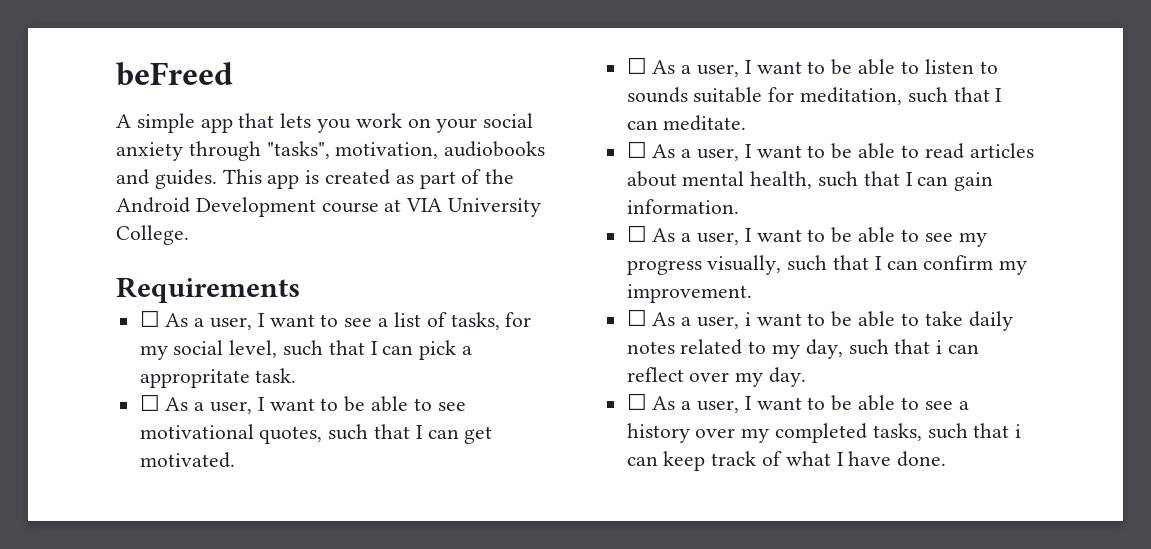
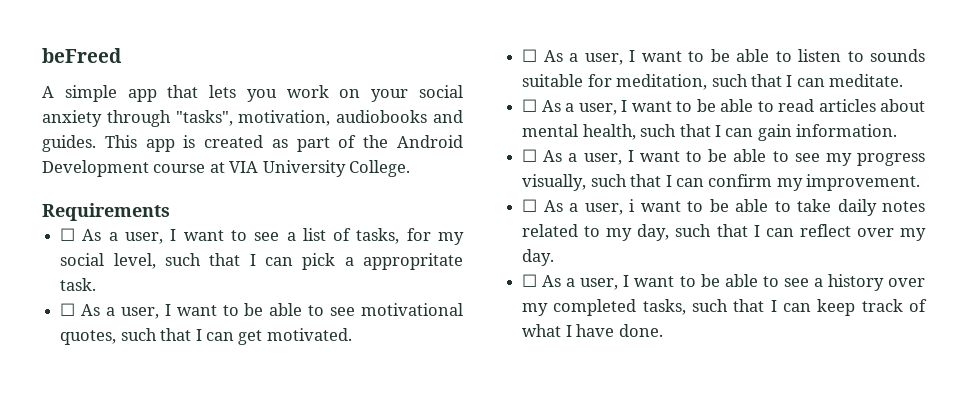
- ☐ As a user, i want to be able to take daily notes related to my day, such that i can reflect over my day.
+ ☐ As a user, i want to be able to take daily notes related to my day, such that I can reflect over my day.
- ☐ As a user, I want to be able to see a history over my completed tasks, such that i can keep track of what I have done.
+ ☐ As a user, I want to be able to see a history over my completed tasks, such that I can keep track of what I have done.

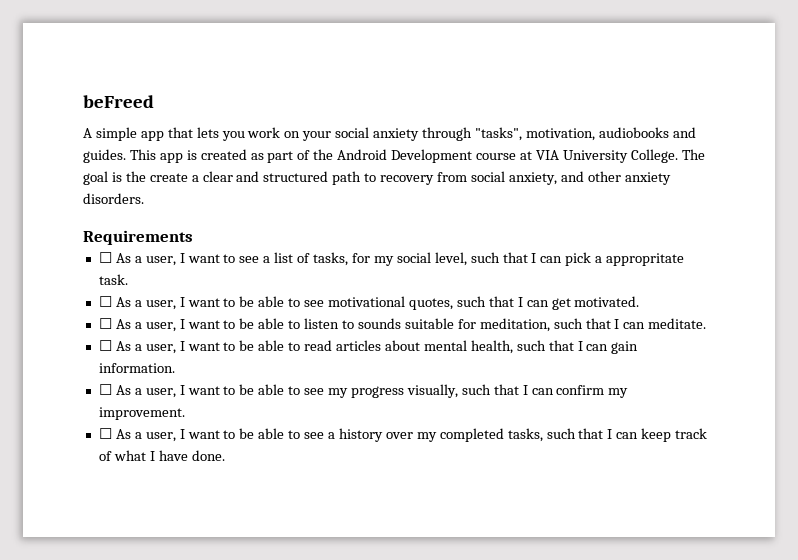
+ The goal is the create a clear and structured path to recovery from social anxiety, and other anxiety disorders.
- ☐ As a user, i want to be able to take daily notes related to my day, such that I can reflect over my day.

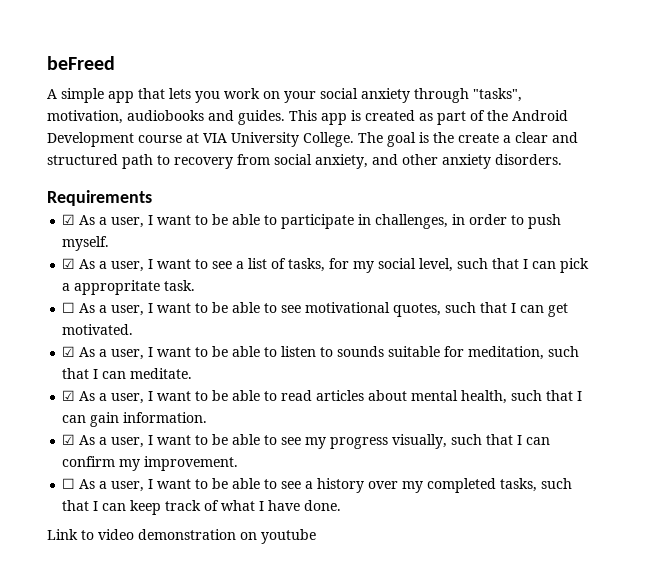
- ☐ As a user, I want to see a list of tasks, for my social level, such that I can pick a appropritate task.
+ ☑ As a user, I want to be able to participate in challenges, in order to push myself.
+ ☑ As a user, I want to see a list of tasks, for my social level, such that I can pick a appropritate task.
- ☐ As a user, I want to be able to listen to sounds suitable for meditation, such that I can meditate.
+ ☑ As a user, I want to be able to listen to sounds suitable for meditation, such that I can meditate.
- ☐ As a user, I want to be able to read articles about mental health, such that I can gain information.
+ ☑ As a user, I want to be able to read articles about mental health, such that I can gain information.
- ☐ As a user, I want to be able to see my progress visually, such that I can confirm my improvement.
+ ☑ As a user, I want to be able to see my progress visually, such that I can confirm my improvement.
+ Link to video demonstration on youtube

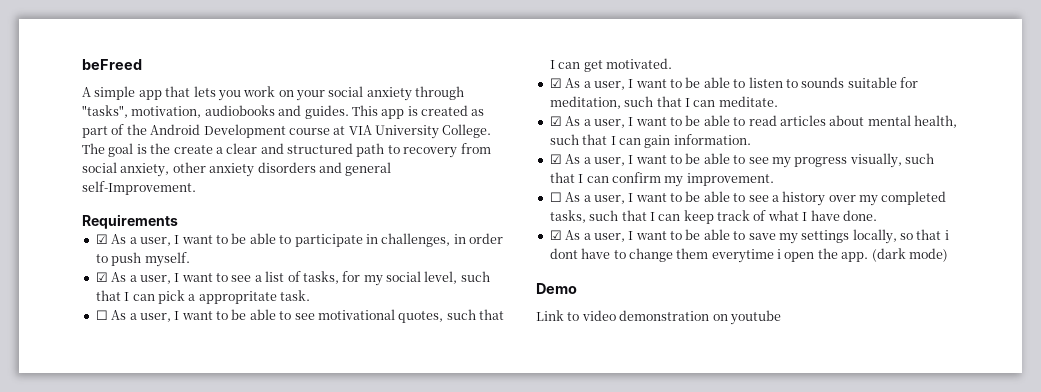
- The goal is the create a clear and structured path to recovery from social anxiety, and other anxiety disorders.
+ The goal is the create a clear and structured path to recovery from social anxiety, other anxiety disorders and general self-Improvement.
+ ☑ As a user, I want to be able to save my settings locally, so that i dont have to change them everytime i open the app. (dark mode)
+ Demo

